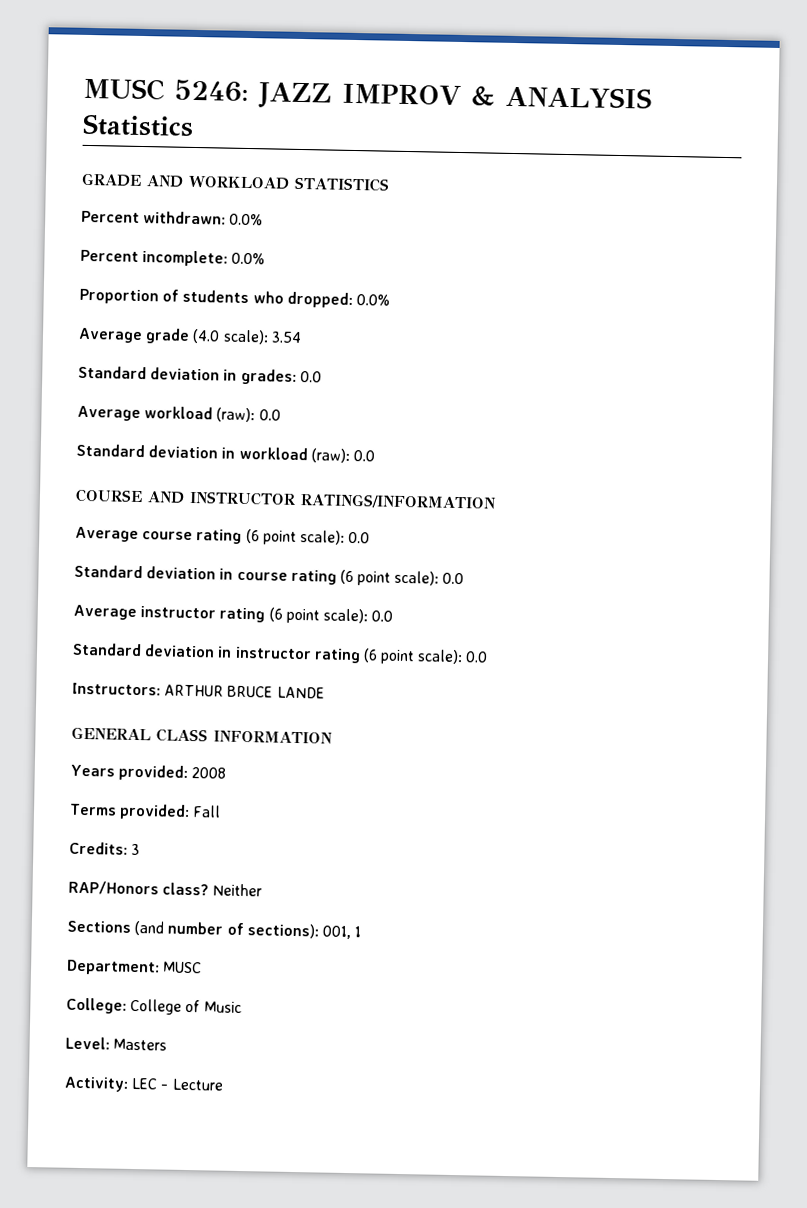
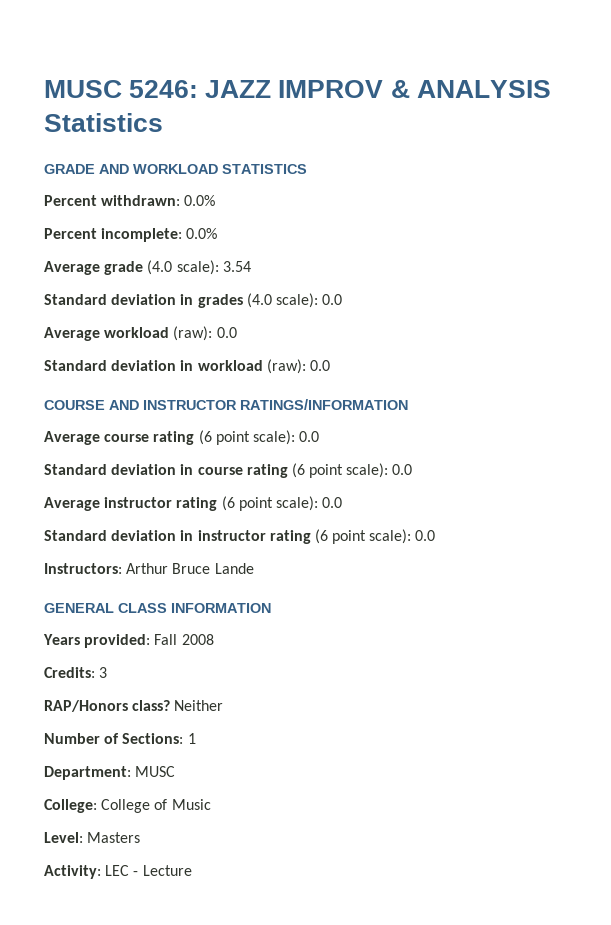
- Proportion of students who dropped: 0.0%
- Standard deviation in grades: 0.0
+ Standard deviation in grades (4.0 scale): 0.0
- Instructors: ARTHUR BRUCE LANDE
+ Instructors: Arthur Bruce Lande
- Years provided: 2008
+ Years provided: Fall 2008
- Terms provided: Fall
- Sections (and number of sections): 001, 1
+ Number of Sections: 1

